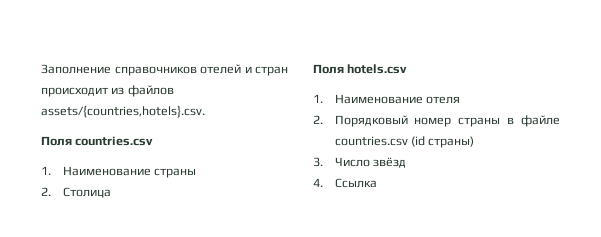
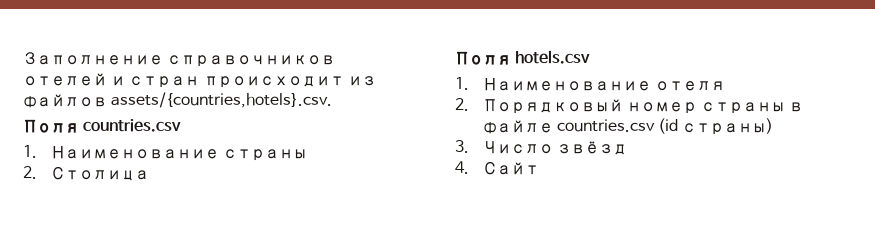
- 4. Ссылка
+ 4. Сайт

